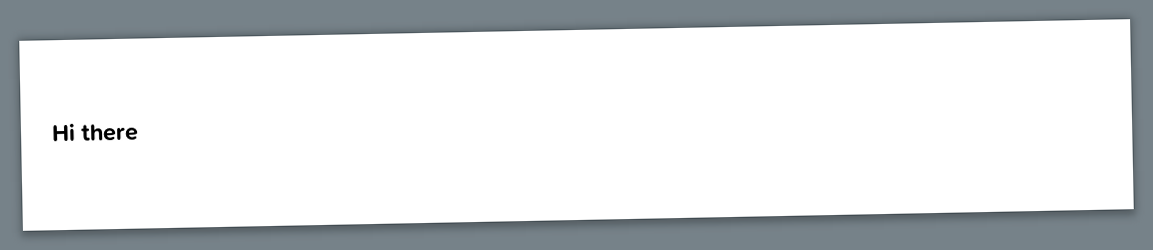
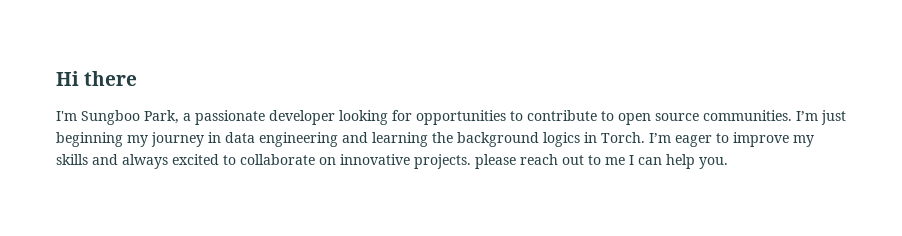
+ I'm Sungboo Park, a passionate developer looking for opportunities to contribute to open source communities. I’m just beginning my journey in data engineering and learning the background logics in Torch. I’m eager to improve my skills and always excited to collaborate on innovative projects. please reach out to me I can help you.

